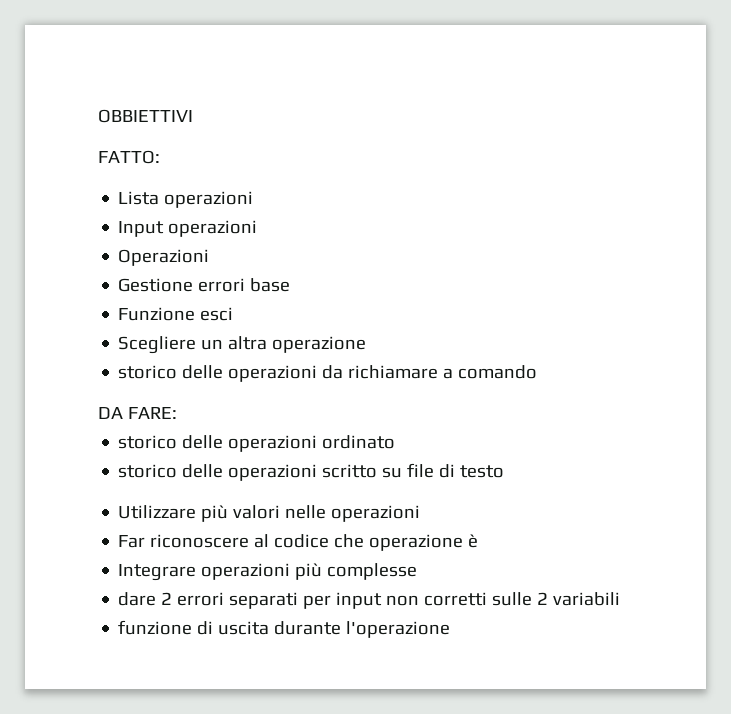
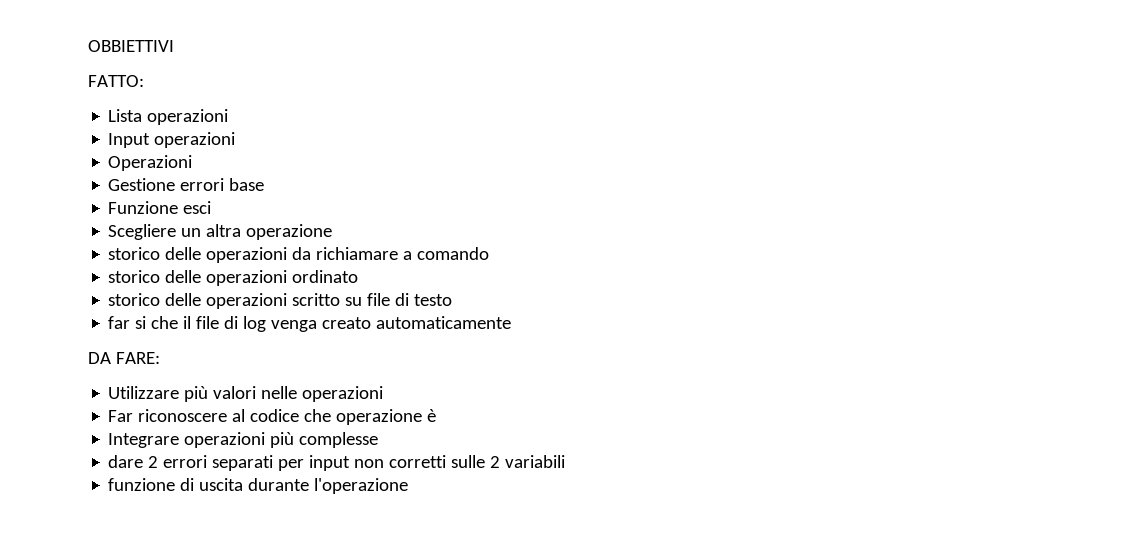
- DA FARE:
+ far si che il file di log venga creato automaticamente
+ DA FARE:

